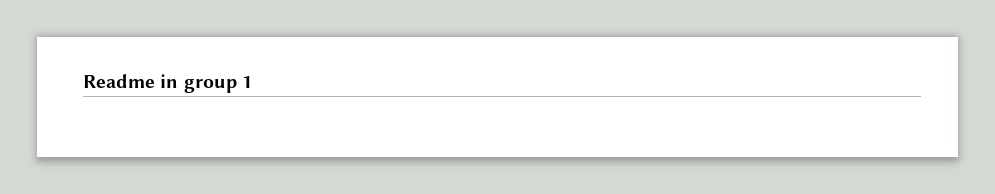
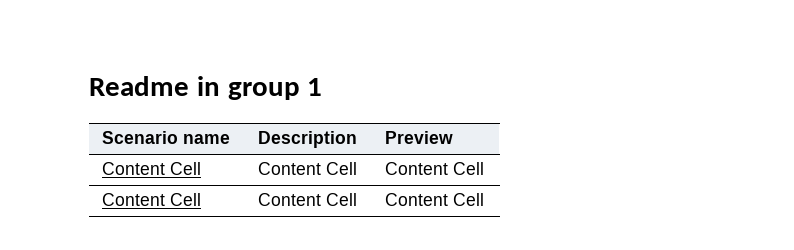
+ Scenario name | Description | Preview
+ Content Cell | Content Cell | Content Cell
+ Content Cell | Content Cell | Content Cell

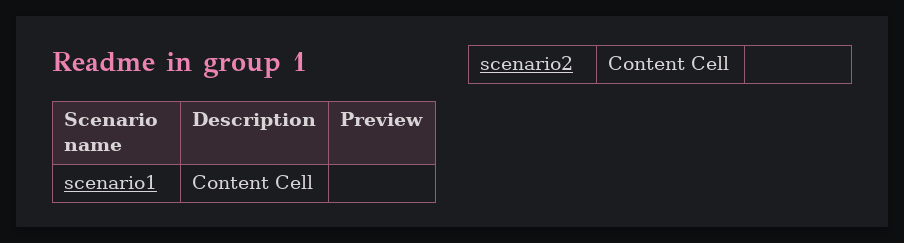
  Scenario name | Description | Preview
- Content Cell | Content Cell | Content Cell
- Content Cell | Content Cell | Content Cell
+ scenario1 | Content Cell |
+ scenario2 | Content Cell |

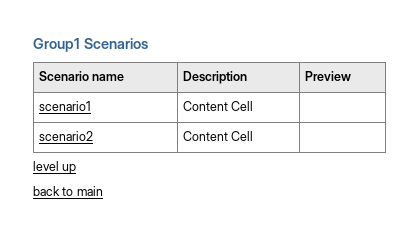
- Readme in group 1
+ Group1 Scenarios
+ level up
+ back to main

